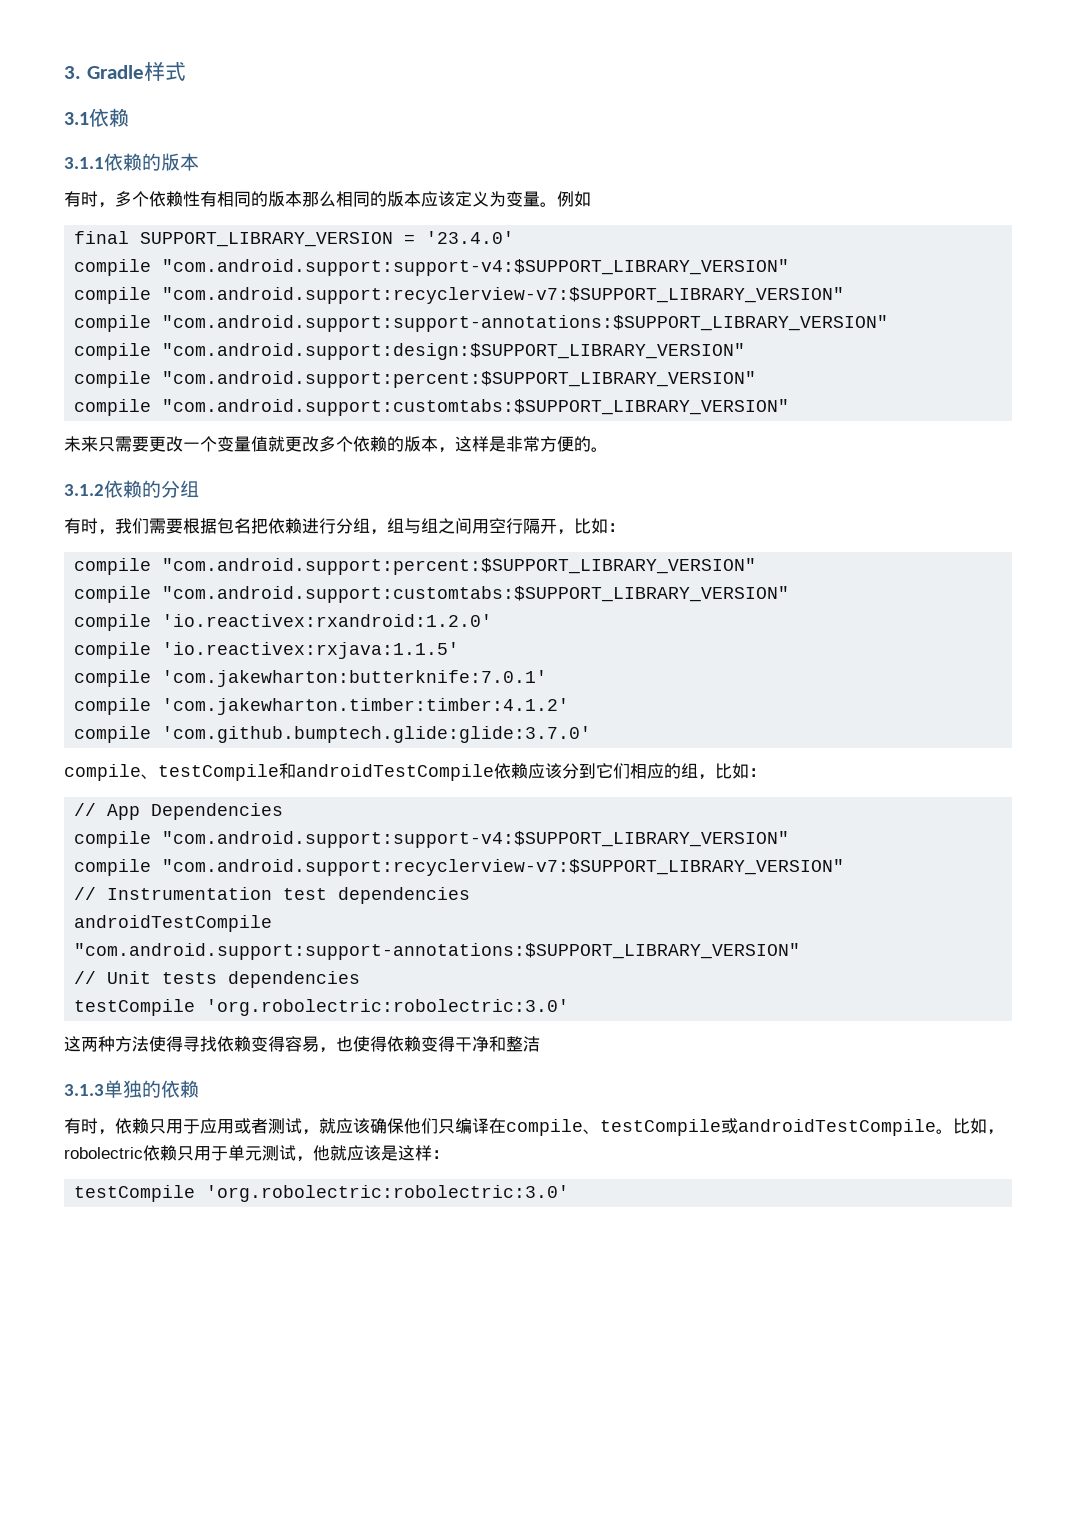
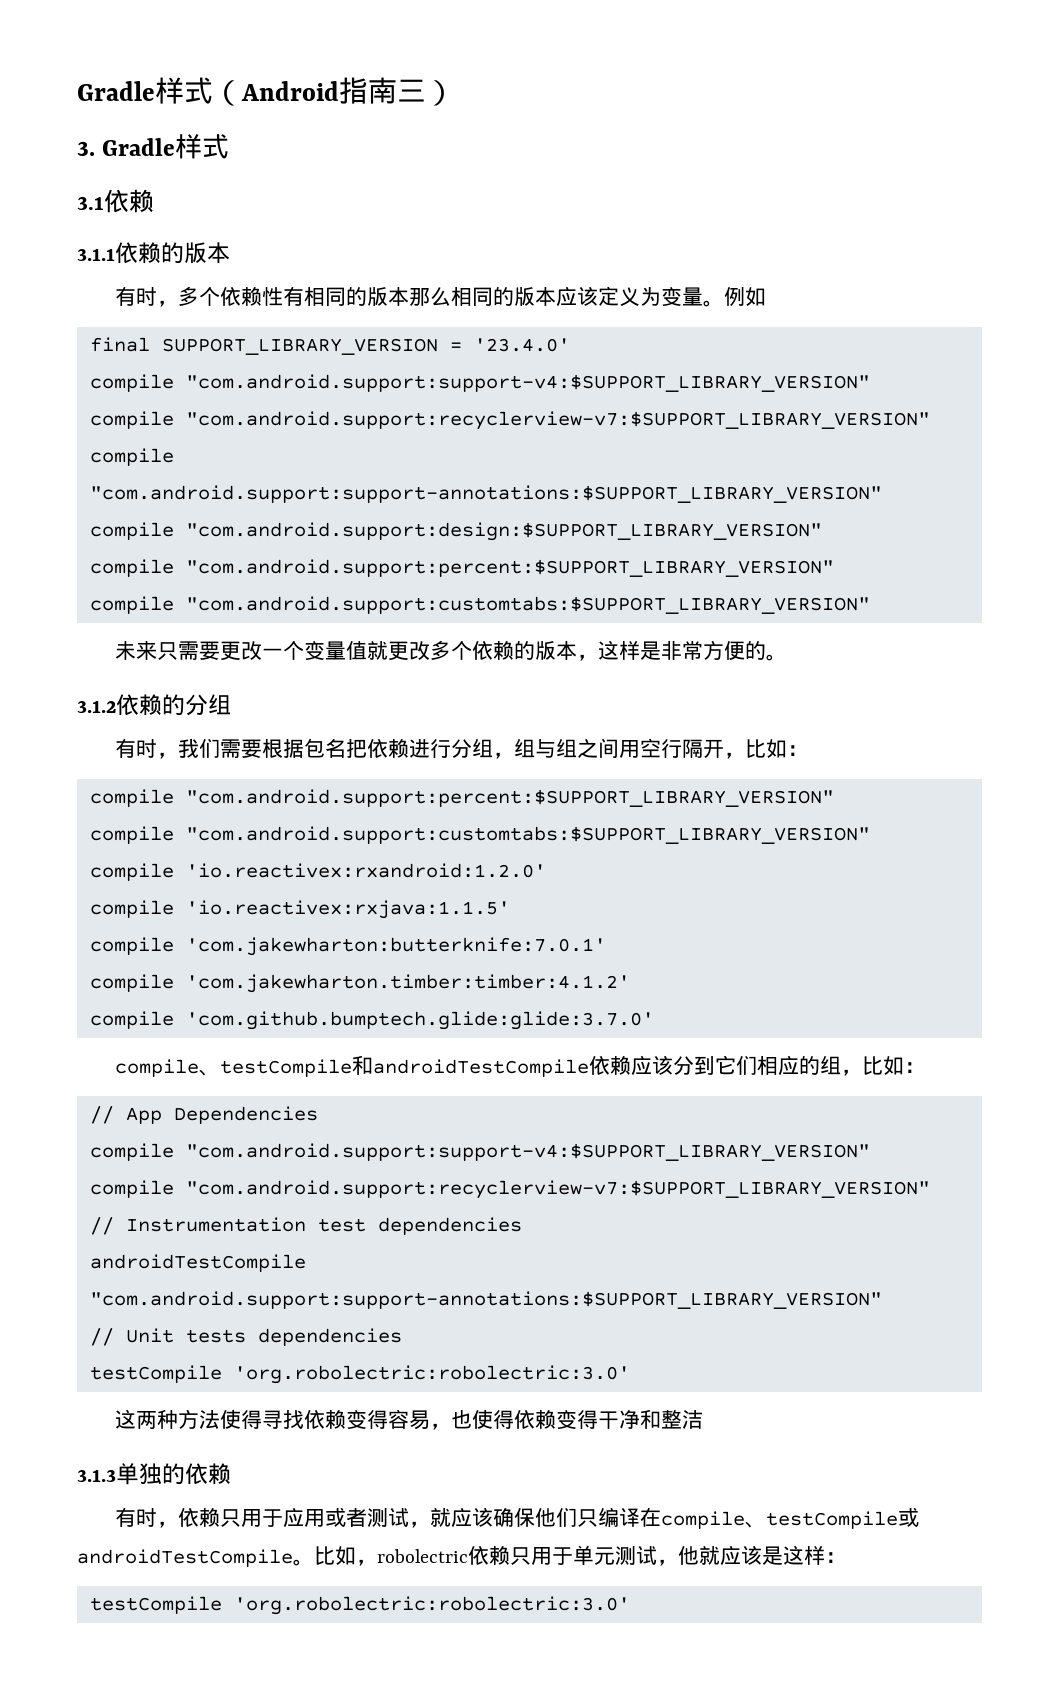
+ Gradle样式（Android指南三）

